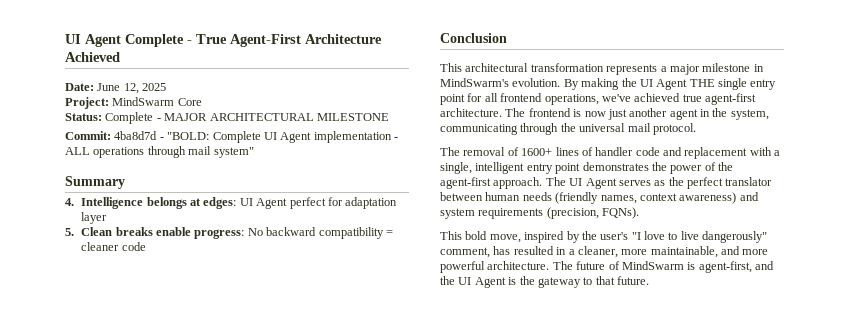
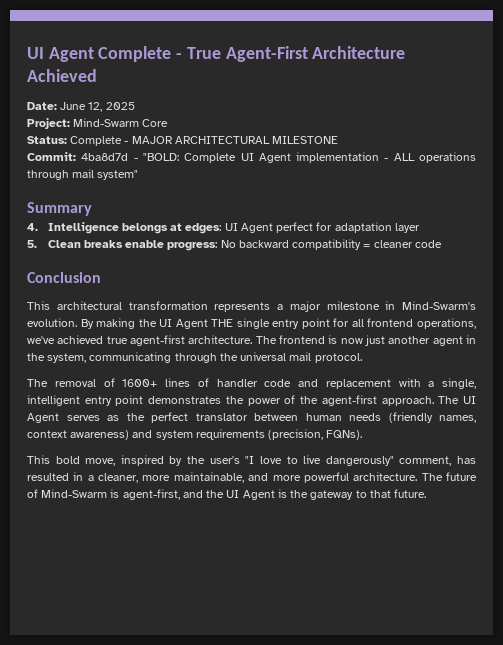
- Project: MindSwarm Core
+ Project: Mind-Swarm Core
- This architectural transformation represents a major milestone in MindSwarm's evolution.
+ This architectural transformation represents a major milestone in Mind-Swarm's evolution.
- The future of MindSwarm is agent-first, and the UI Agent is the gateway to that future.
+ The future of Mind-Swarm is agent-first, and the UI Agent is the gateway to that future.

